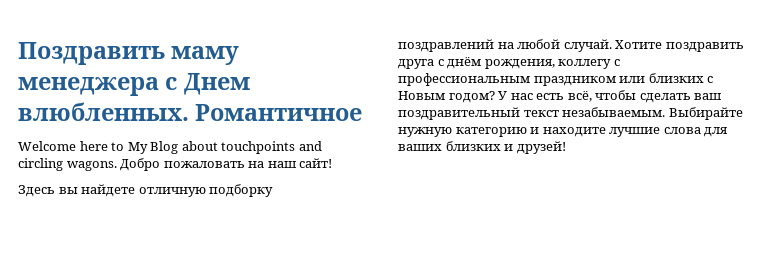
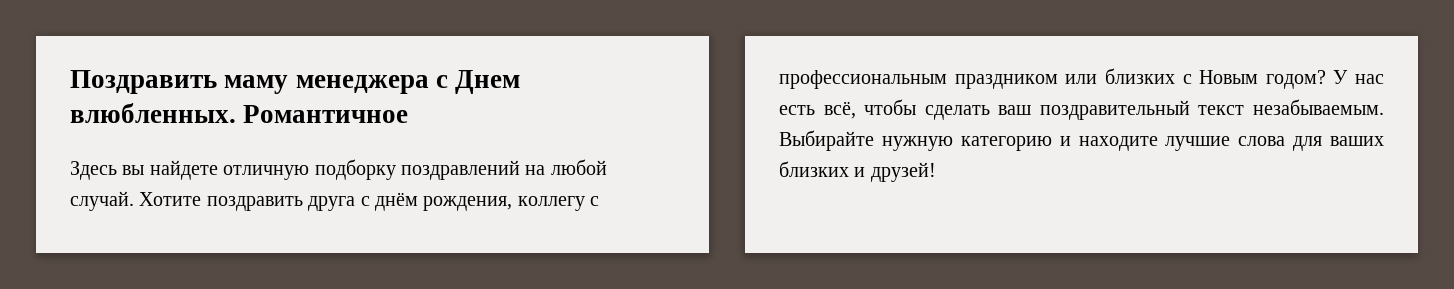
- Welcome here to My Blog about touchpoints and circling wagons. Добро пожаловать на наш сайт!

